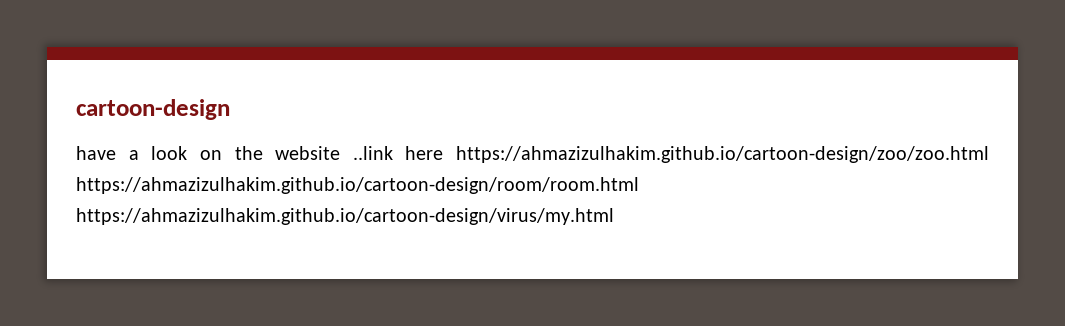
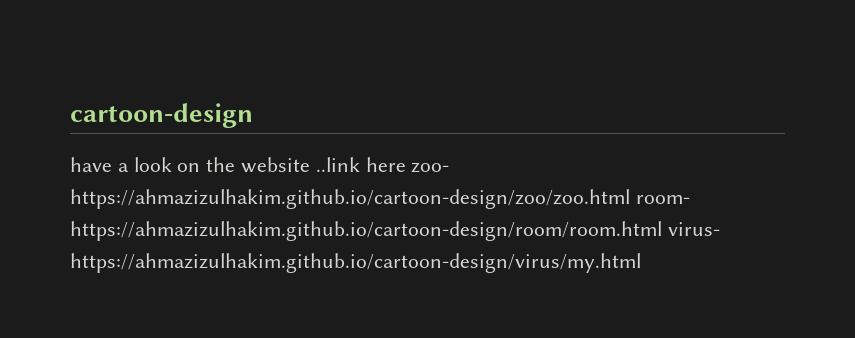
- have a look on the website ..link here https://ahmazizulhakim.github.io/cartoon-design/zoo/zoo.html https://ahmazizulhakim.github.io/cartoon-design/room/room.html https://ahmazizulhakim.github.io/cartoon-design/virus/my.html
+ have a look on the website ..link here zoo- https://ahmazizulhakim.github.io/cartoon-design/zoo/zoo.html room- https://ahmazizulhakim.github.io/cartoon-design/room/room.html virus- https://ahmazizulhakim.github.io/cartoon-design/virus/my.html

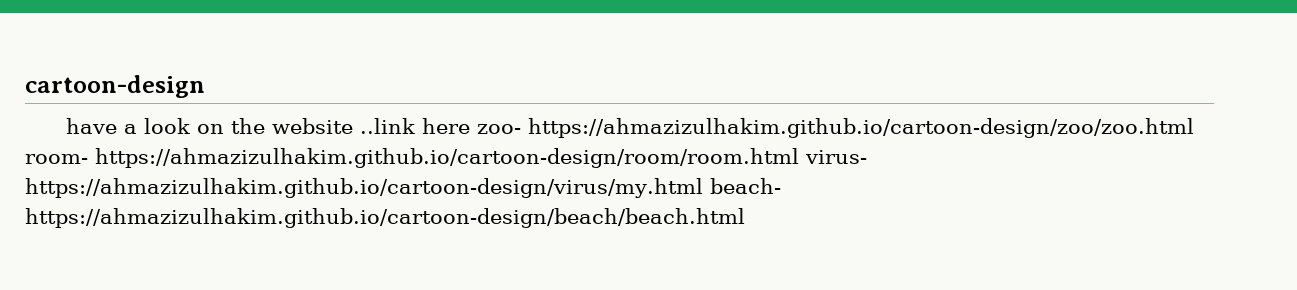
- have a look on the website ..link here zoo- https://ahmazizulhakim.github.io/cartoon-design/zoo/zoo.html room- https://ahmazizulhakim.github.io/cartoon-design/room/room.html virus- https://ahmazizulhakim.github.io/cartoon-design/virus/my.html
+ have a look on the website ..link here zoo- https://ahmazizulhakim.github.io/cartoon-design/zoo/zoo.html room- https://ahmazizulhakim.github.io/cartoon-design/room/room.html virus- https://ahmazizulhakim.github.io/cartoon-design/virus/my.html beach- https://ahmazizulhakim.github.io/cartoon-design/beach/beach.html

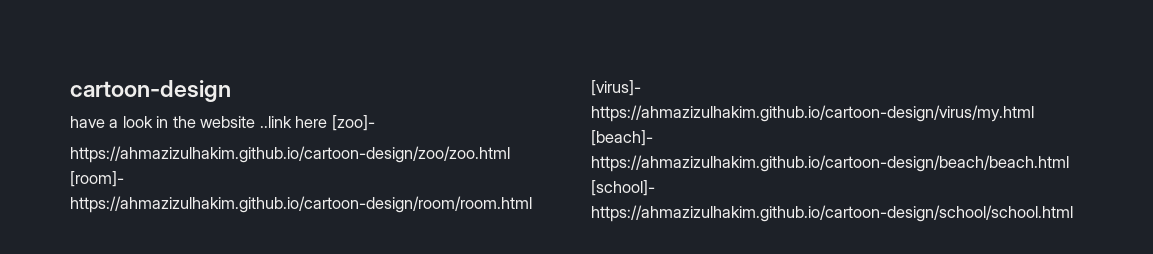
- have a look on the website ..link here zoo- https://ahmazizulhakim.github.io/cartoon-design/zoo/zoo.html room- https://ahmazizulhakim.github.io/cartoon-design/room/room.html virus- https://ahmazizulhakim.github.io/cartoon-design/virus/my.html beach- https://ahmazizulhakim.github.io/cartoon-design/beach/beach.html
+ have a look in the website ..link here [zoo]-
+ https://ahmazizulhakim.github.io/cartoon-design/zoo/zoo.html [room]- https://ahmazizulhakim.github.io/cartoon-design/room/room.html [virus]- https://ahmazizulhakim.github.io/cartoon-design/virus/my.html [beach]- https://ahmazizulhakim.github.io/cartoon-design/beach/beach.html [school]- https://ahmazizulhakim.github.io/cartoon-design/school/school.html

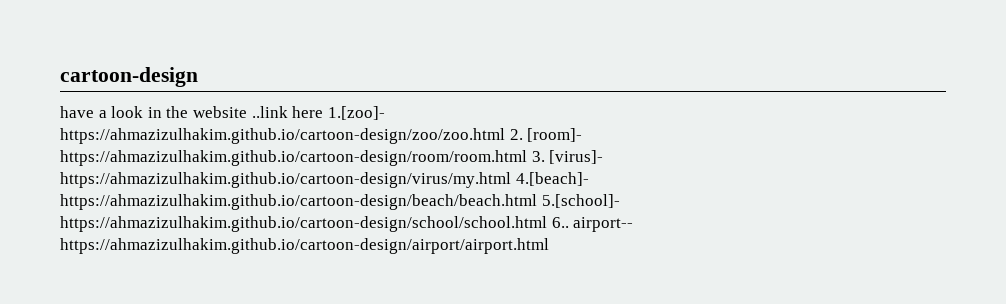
- have a look in the website ..link here [zoo]-
+ have a look in the website ..link here 1.[zoo]-
- https://ahmazizulhakim.github.io/cartoon-design/zoo/zoo.html [room]- https://ahmazizulhakim.github.io/cartoon-design/room/room.html [virus]- https://ahmazizulhakim.github.io/cartoon-design/virus/my.html [beach]- https://ahmazizulhakim.github.io/cartoon-design/beach/beach.html [school]- https://ahmazizulhakim.github.io/cartoon-design/school/school.html
+ https://ahmazizulhakim.github.io/cartoon-design/zoo/zoo.html 2. [room]- https://ahmazizulhakim.github.io/cartoon-design/room/room.html 3. [virus]- https://ahmazizulhakim.github.io/cartoon-design/virus/my.html 4.[beach]- https://ahmazizulhakim.github.io/cartoon-design/beach/beach.html 5.[school]- https://ahmazizulhakim.github.io/cartoon-design/school/school.html 6.. airport-- https://ahmazizulhakim.github.io/cartoon-design/airport/airport.html

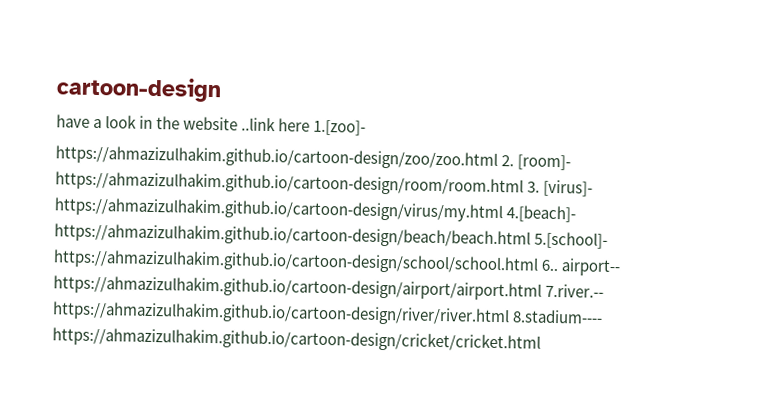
- https://ahmazizulhakim.github.io/cartoon-design/zoo/zoo.html 2. [room]- https://ahmazizulhakim.github.io/cartoon-design/room/room.html 3. [virus]- https://ahmazizulhakim.github.io/cartoon-design/virus/my.html 4.[beach]- https://ahmazizulhakim.github.io/cartoon-design/beach/beach.html 5.[school]- https://ahmazizulhakim.github.io/cartoon-design/school/school.html 6.. airport-- https://ahmazizulhakim.github.io/cartoon-design/airport/airport.html
+ https://ahmazizulhakim.github.io/cartoon-design/zoo/zoo.html 2. [room]- https://ahmazizulhakim.github.io/cartoon-design/room/room.html 3. [virus]- https://ahmazizulhakim.github.io/cartoon-design/virus/my.html 4.[beach]- https://ahmazizulhakim.github.io/cartoon-design/beach/beach.html 5.[school]- https://ahmazizulhakim.github.io/cartoon-design/school/school.html 6.. airport-- https://ahmazizulhakim.github.io/cartoon-design/airport/airport.html 7.river.-- https://ahmazizulhakim.github.io/cartoon-design/river/river.html 8.stadium---- https://ahmazizulhakim.github.io/cartoon-design/cricket/cricket.html

